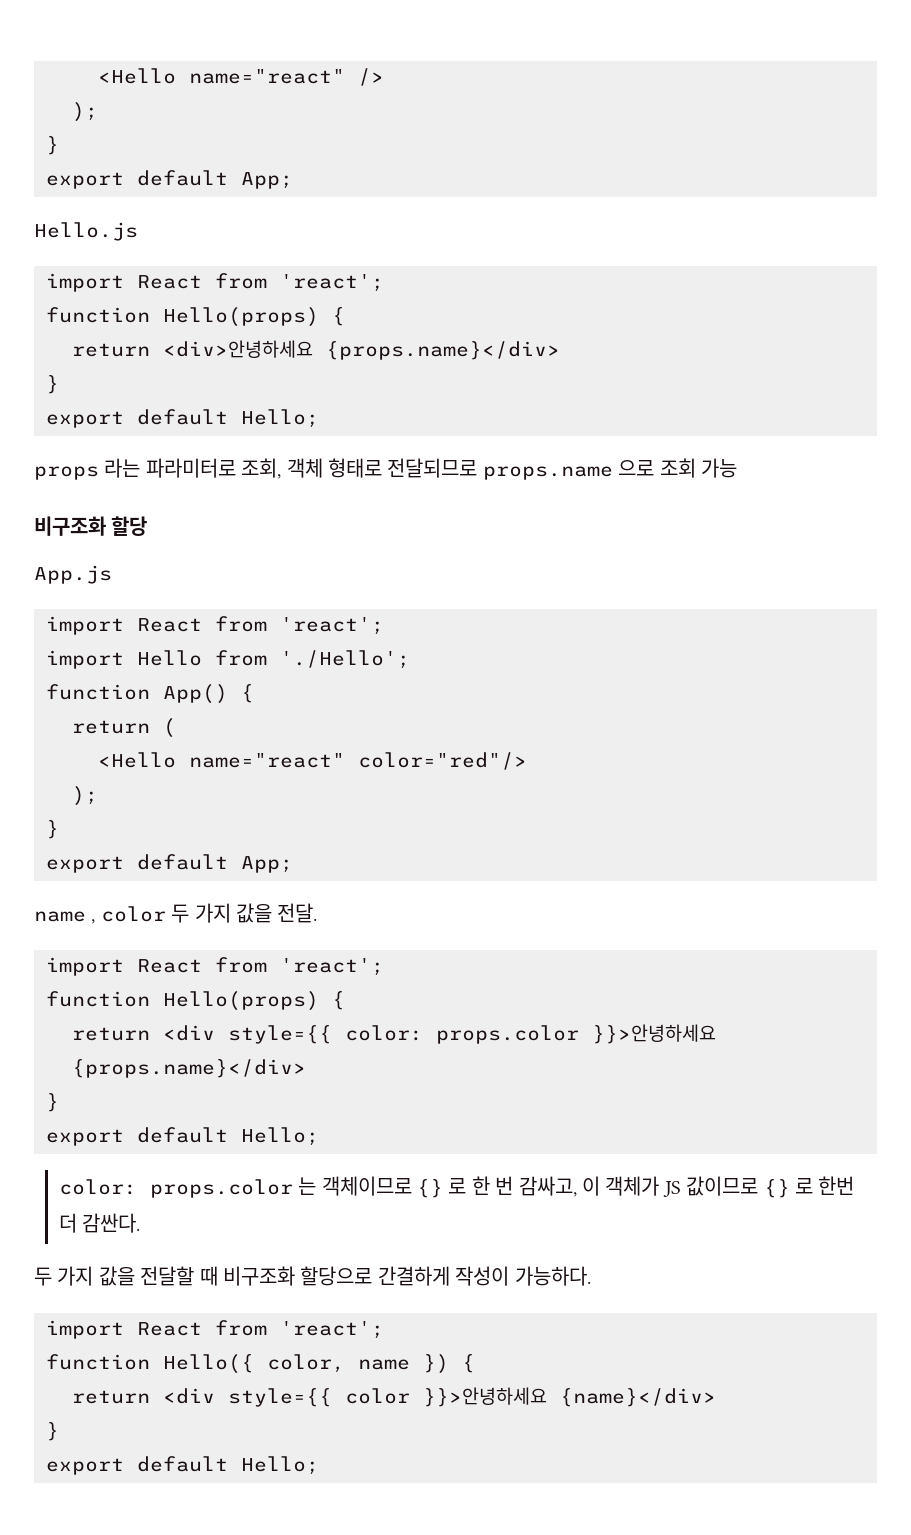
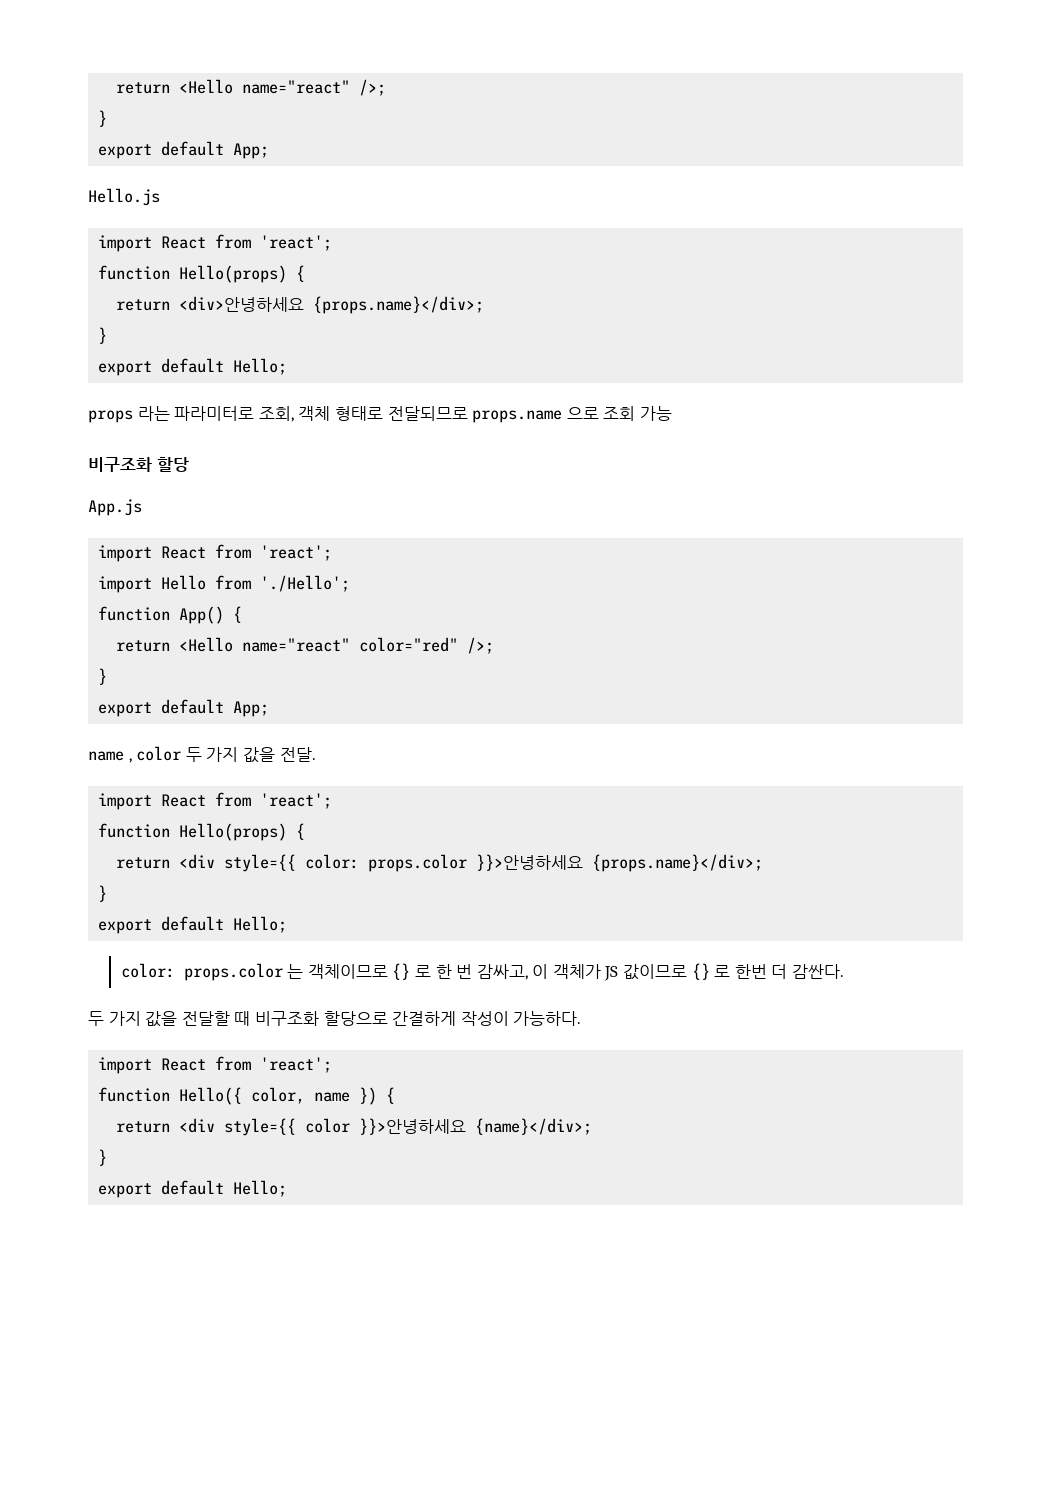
- <Hello name="react" />
- );
+ return <Hello name="react" />;
- return <div>안녕하세요 {props.name}</div>
+ return <div>안녕하세요 {props.name}</div>;
- return (
- <Hello name="react" color="red"/>
- );
+ return <Hello name="react" color="red" />;
- return <div style={{ color: props.color }}>안녕하세요 {props.name}</div>
+ return <div style={{ color: props.color }}>안녕하세요 {props.name}</div>;
- return <div style={{ color }}>안녕하세요 {name}</div>
+ return <div style={{ color }}>안녕하세요 {name}</div>;

